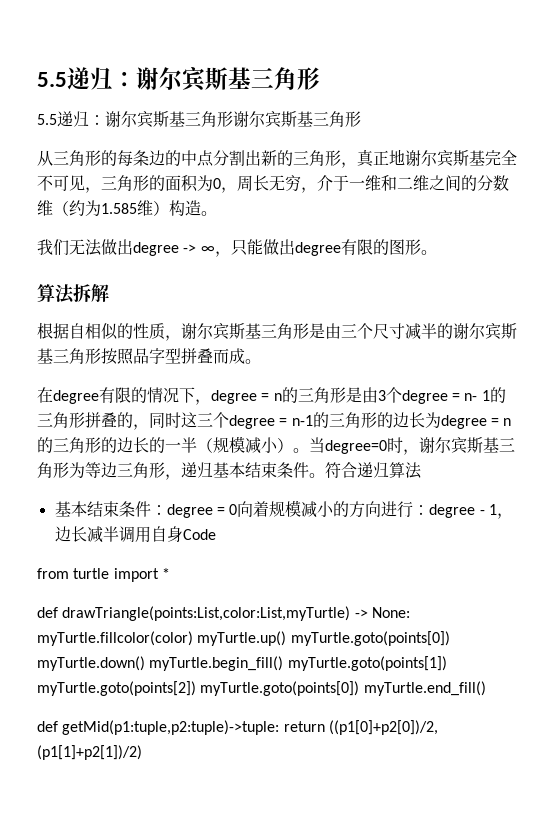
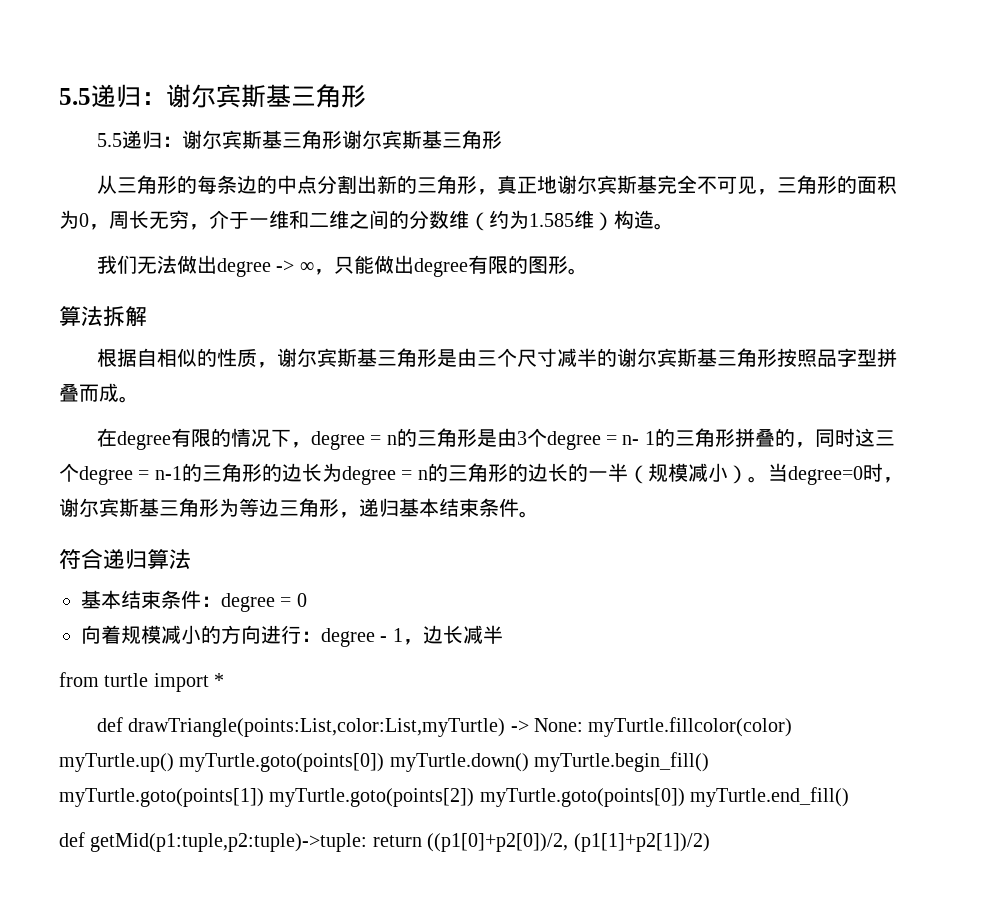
- 当degree=0时，谢尔宾斯基三角形为等边三角形，递归基本结束条件。符合递归算法
+ 当degree=0时，谢尔宾斯基三角形为等边三角形，递归基本结束条件。
+ 符合递归算法
- 基本结束条件：degree = 0向着规模减小的方向进行：degree - 1，边长减半调用自身Code
+ 基本结束条件：degree = 0
+ 向着规模减小的方向进行：degree - 1，边长减半

